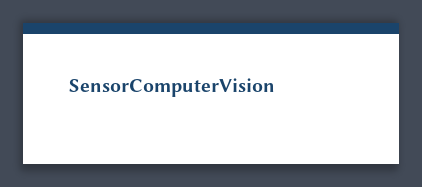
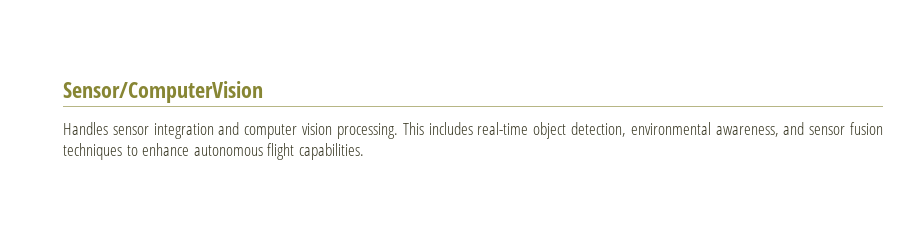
- SensorComputerVision
+ Sensor/ComputerVision
+ Handles sensor integration and computer vision processing. This includes real-time object detection, environmental awareness, and sensor fusion techniques to enhance autonomous flight capabilities.

